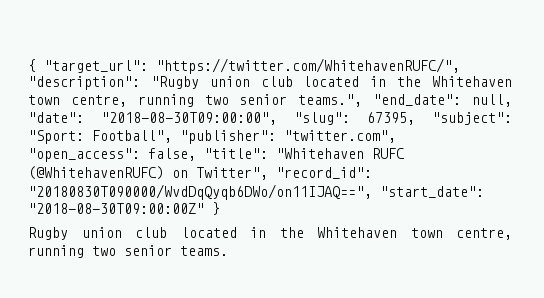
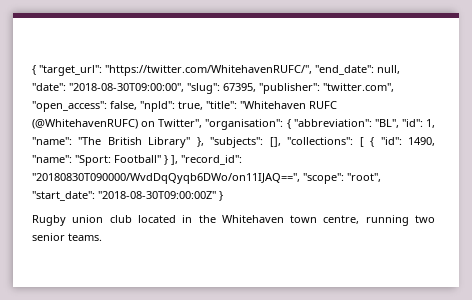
- { "target_url": "https://twitter.com/WhitehavenRUFC/", "description": "Rugby union club located in the Whitehaven town centre, running two senior teams.", "end_date": null, "date": "2018-08-30T09:00:00", "slug": 67395, "subject": "Sport: Football", "publisher": "twitter.com", "open_access": false, "title": "Whitehaven RUFC (@WhitehavenRUFC) on Twitter", "record_id": "20180830T090000/WvdDqQyqb6DWo/on11IJAQ==", "start_date": "2018-08-30T09:00:00Z" }
+ { "target_url": "https://twitter.com/WhitehavenRUFC/", "end_date": null, "date": "2018-08-30T09:00:00", "slug": 67395, "publisher": "twitter.com", "open_access": false, "npld": true, "title": "Whitehaven RUFC (@WhitehavenRUFC) on Twitter", "organisation": { "abbreviation": "BL", "id": 1, "name": "The British Library" }, "subjects": [], "collections": [ { "id": 1490, "name": "Sport: Football" } ], "record_id": "20180830T090000/WvdDqQyqb6DWo/on11IJAQ==", "scope": "root", "start_date": "2018-08-30T09:00:00Z" }

